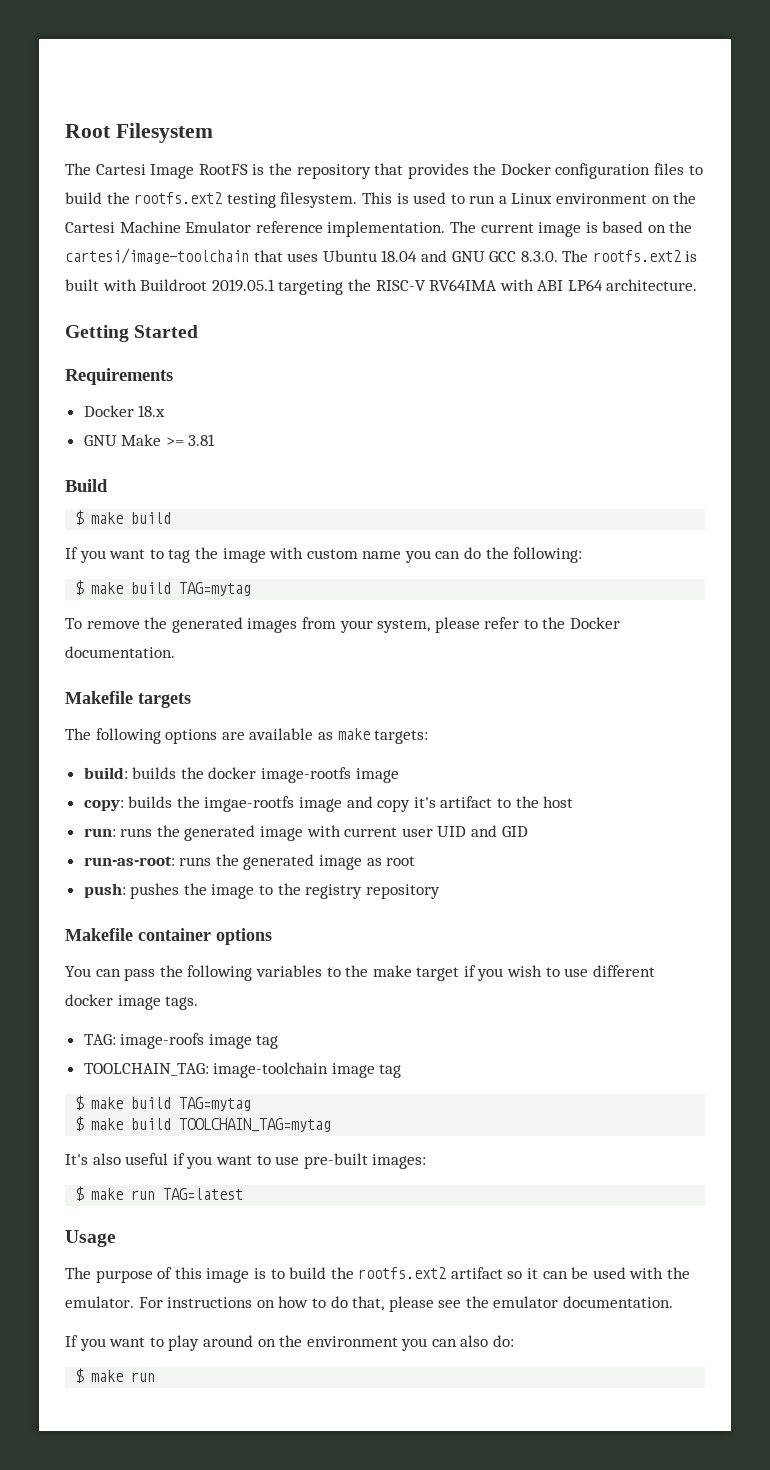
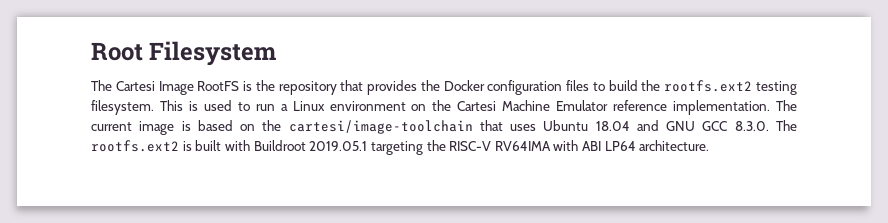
- Getting Started
- Requirements
- Docker 18.x
- GNU Make >= 3.81
- Build
- $ make build
- If you want to tag the image with custom name you can do the following:
- $ make build TAG=mytag
- To remove the generated images from your system, please refer to the Docker documentation.
- Makefile targets
- The following options are available as make targets:
- build: builds the docker image-rootfs image
- copy: builds the imgae-rootfs image and copy it's artifact to the host
- run: runs the generated image with current user UID and GID
- run-as-root: runs the generated image as root
- push: pushes the image to the registry repository
- Makefile container options
- You can pass the following variables to the make target if you wish to use different docker image tags.
- TAG: image-roofs image tag
- TOOLCHAIN_TAG: image-toolchain image tag
- $ make build TAG=mytag
- $ make build TOOLCHAIN_TAG=mytag
- It's also useful if you want to use pre-built images:
- $ make run TAG=latest
- Usage
- The purpose of this image is to build the rootfs.ext2 artifact so it can be used with the emulator. For instructions on how to do that, please see the emulator documentation.
- If you want to play around on the environment you can also do:
- $ make run

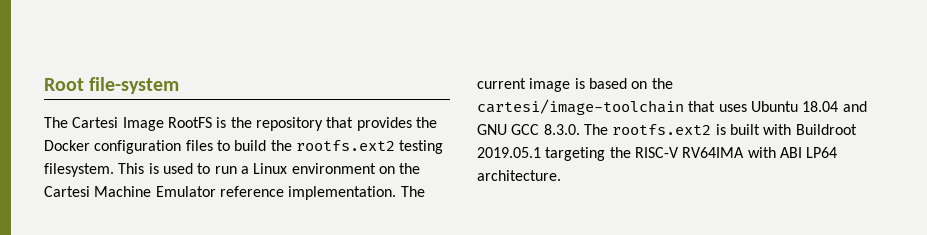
- Root Filesystem
+ Root file-system

